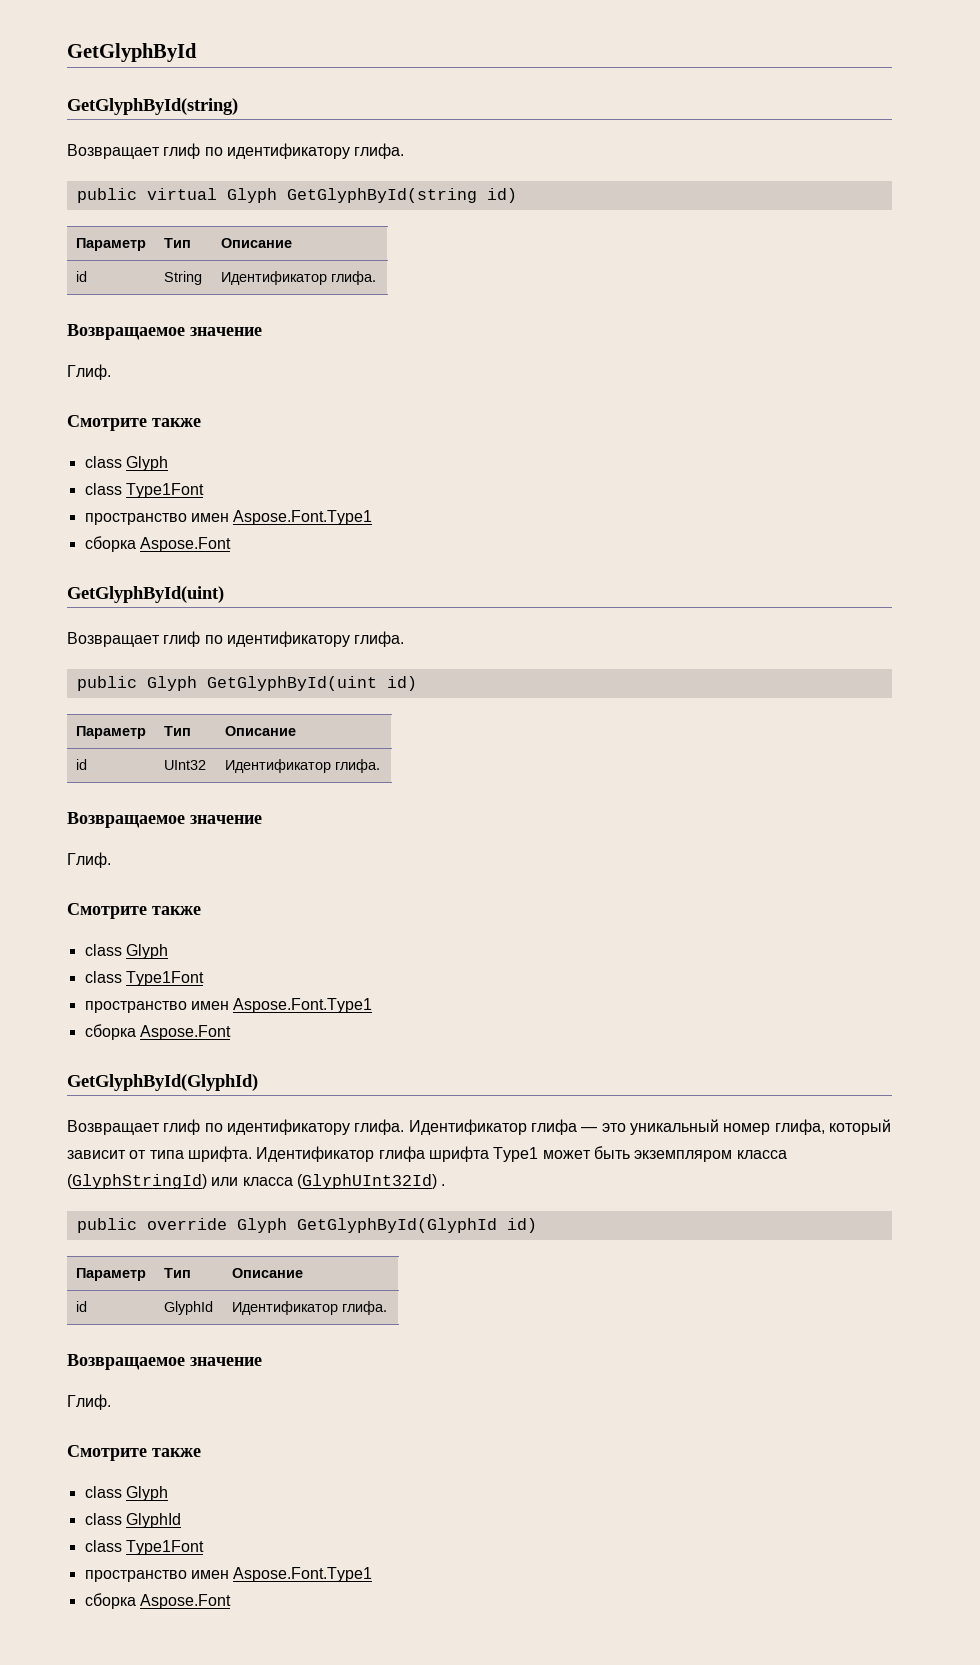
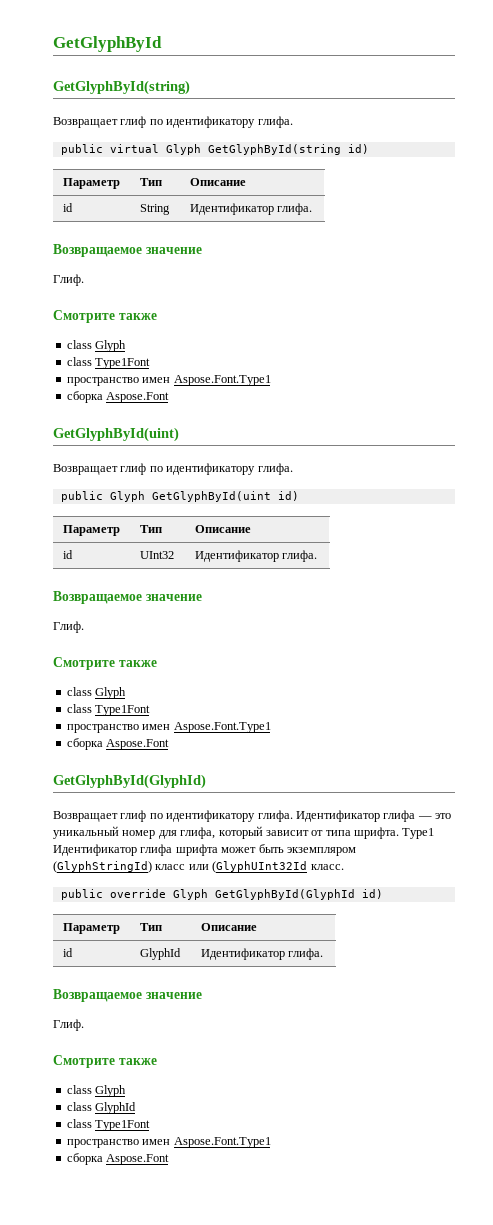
- Идентификатор глифа — это уникальный номер глифа, который зависит от типа шрифта.
+ Идентификатор глифа — это уникальный номер для глифа, который зависит от типа шрифта.
- Идентификатор глифа шрифта Type1 может быть экземпляром класса (GlyphStringId) или класса (GlyphUInt32Id) .
+ Type1 Идентификатор глифа шрифта может быть экземпляром (GlyphStringId) класс или (GlyphUInt32Id класс.

